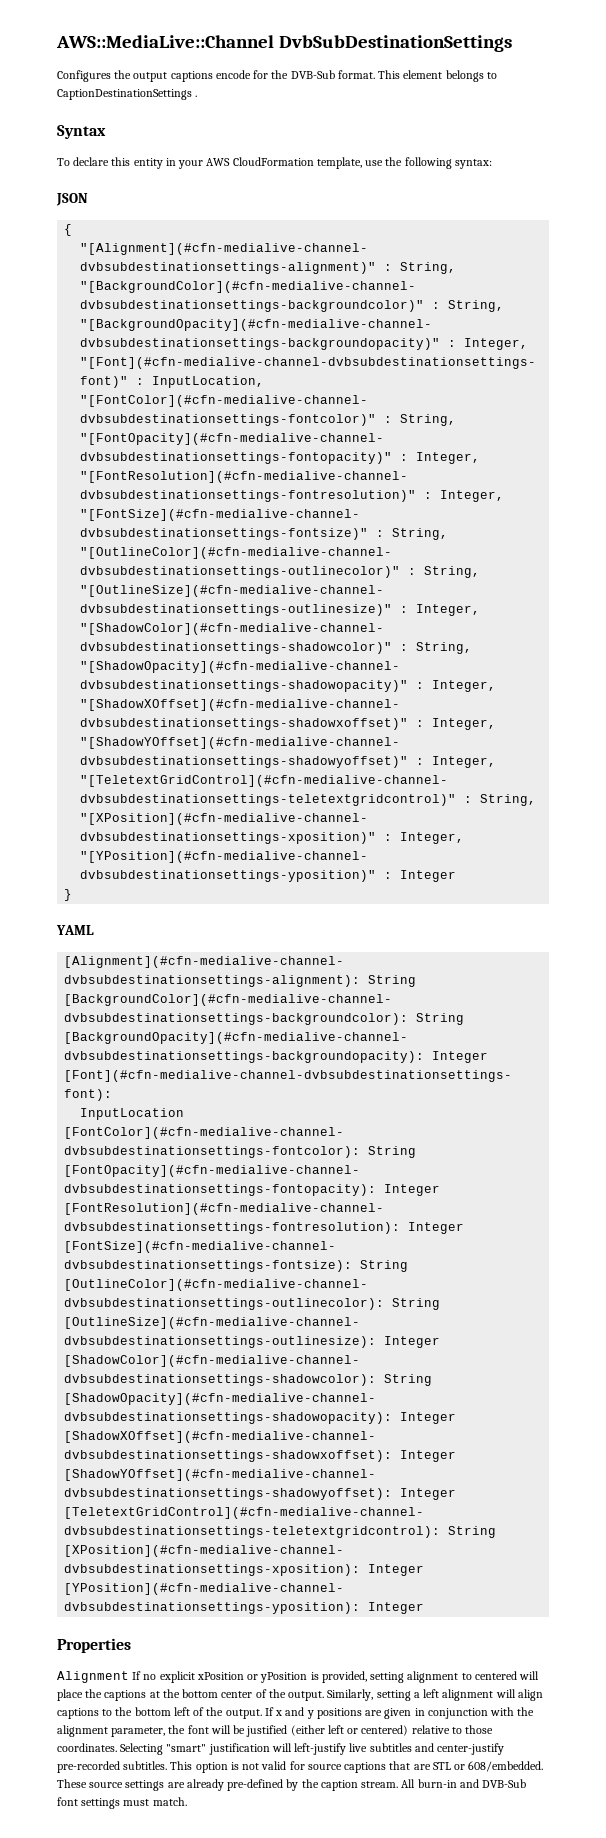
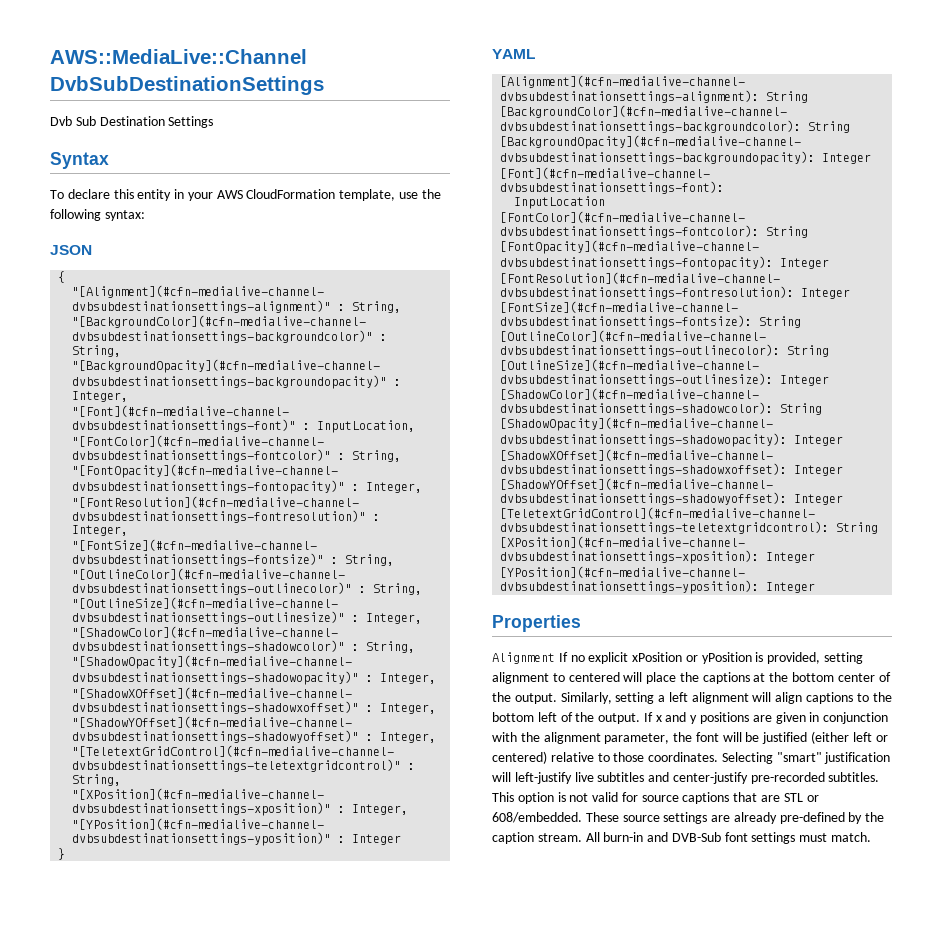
- Configures the output captions encode for the DVB-Sub format. This element belongs to CaptionDestinationSettings .
+ Dvb Sub Destination Settings

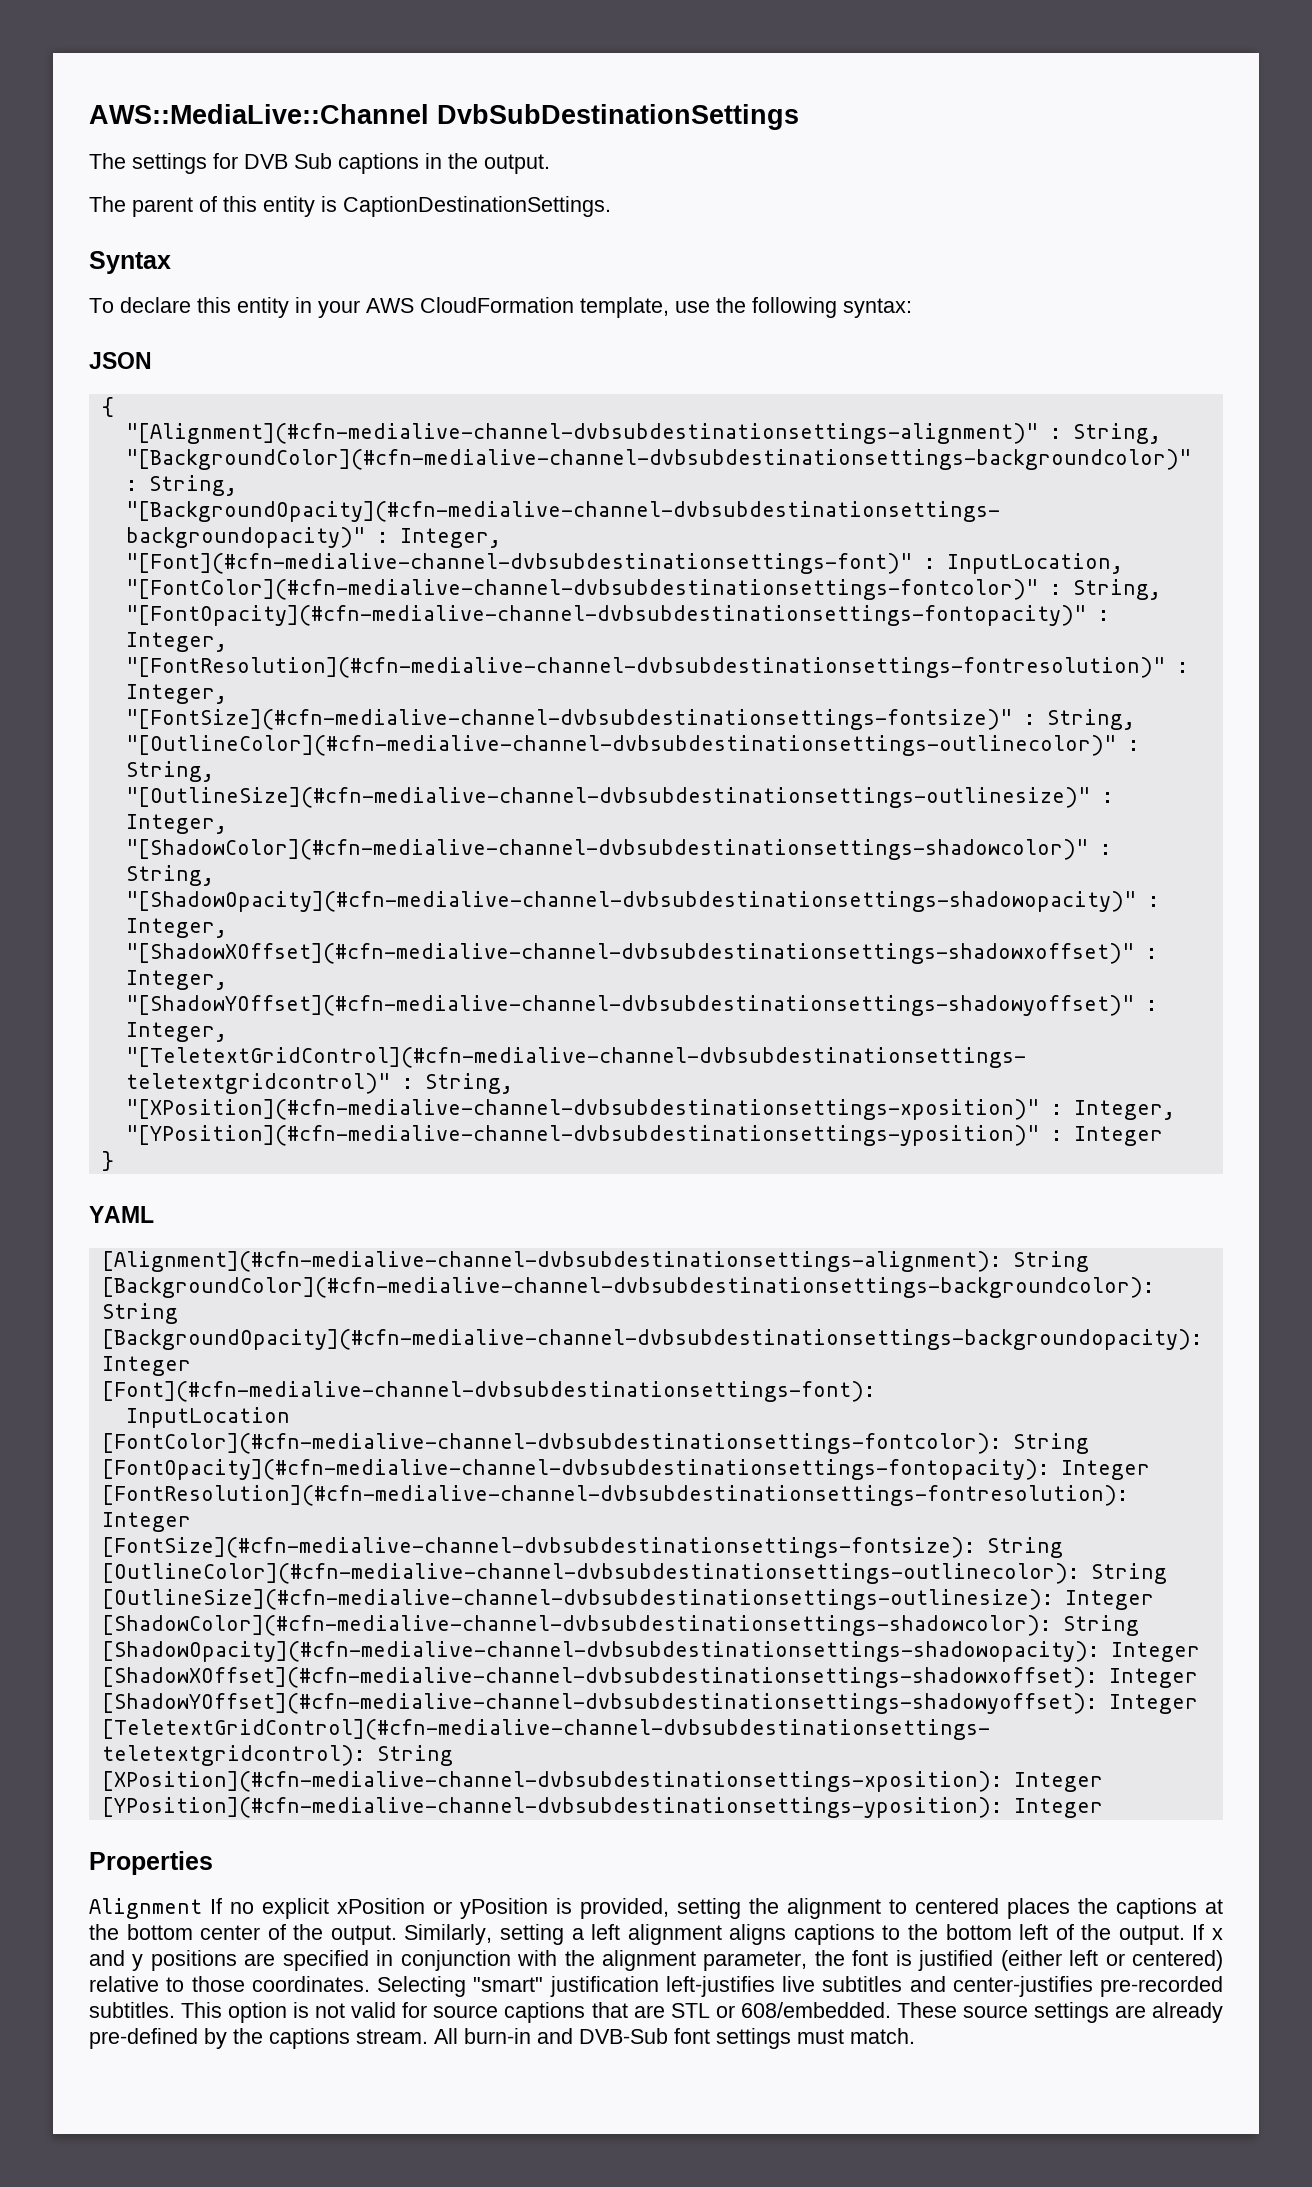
- Dvb Sub Destination Settings
+ The settings for DVB Sub captions in the output.
+ The parent of this entity is CaptionDestinationSettings.
- Alignment If no explicit xPosition or yPosition is provided, setting alignment to centered will place the captions at the bottom center of the output.
+ Alignment If no explicit xPosition or yPosition is provided, setting the alignment to centered places the captions at the bottom center of the output.
- Similarly, setting a left alignment will align captions to the bottom left of the output.
+ Similarly, setting a left alignment aligns captions to the bottom left of the output.
- If x and y positions are given in conjunction with the alignment parameter, the font will be justified (either left or centered) relative to those coordinates.
+ If x and y positions are specified in conjunction with the alignment parameter, the font is justified (either left or centered) relative to those coordinates.
- Selecting "smart" justification will left-justify live subtitles and center-justify pre-recorded subtitles.
+ Selecting "smart" justification left-justifies live subtitles and center-justifies pre-recorded subtitles.
- These source settings are already pre-defined by the caption stream.
+ These source settings are already pre-defined by the captions stream.

